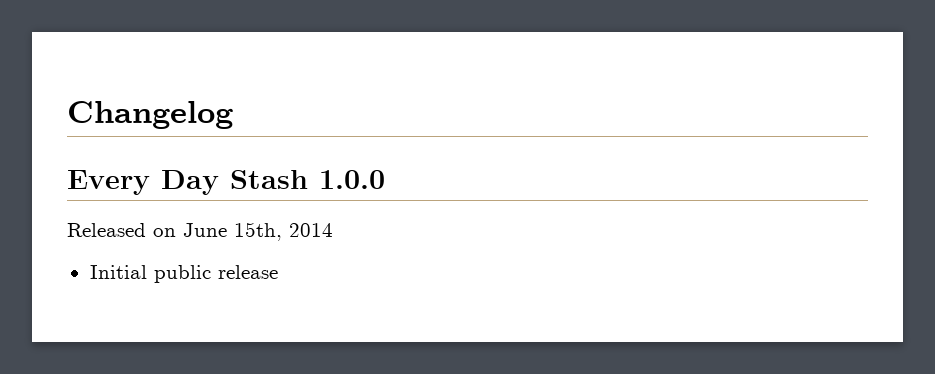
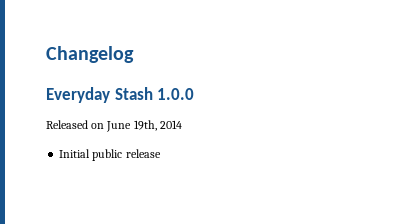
- Every Day Stash 1.0.0
+ Everyday Stash 1.0.0
- Released on June 15th, 2014
+ Released on June 19th, 2014

